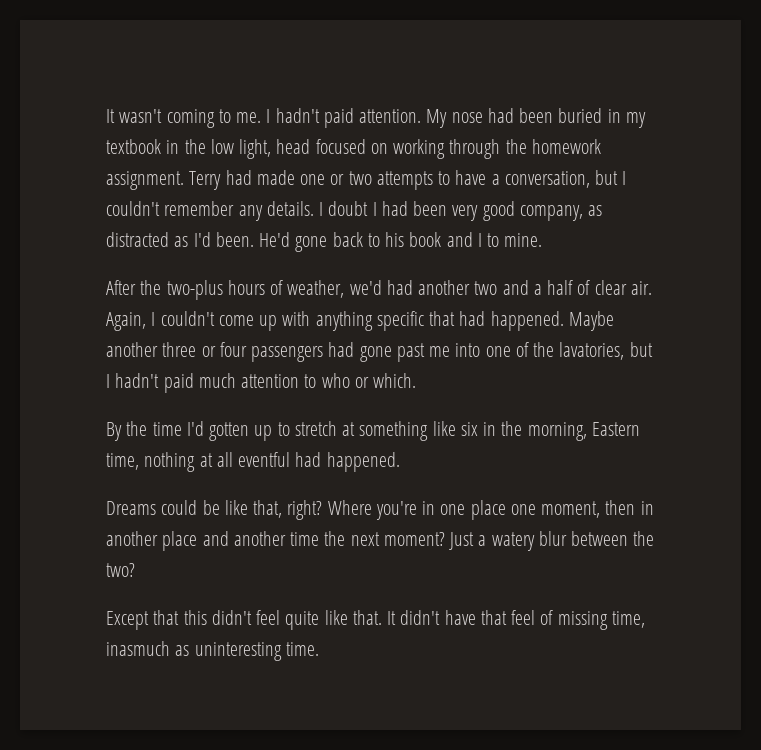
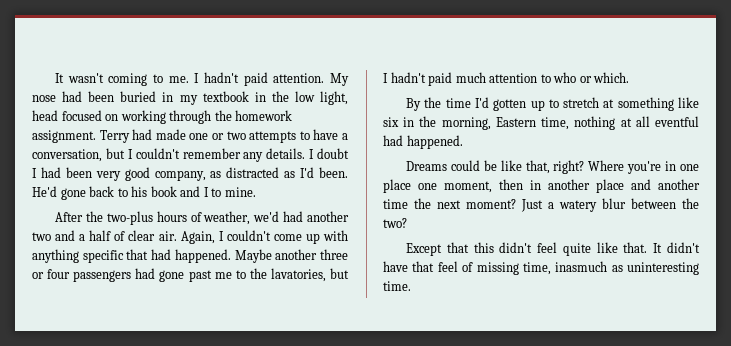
- Maybe another three or four passengers had gone past me into one of the lavatories, but I hadn't paid much attention to who or which.
+ Maybe another three or four passengers had gone past me to the lavatories, but I hadn't paid much attention to who or which.

